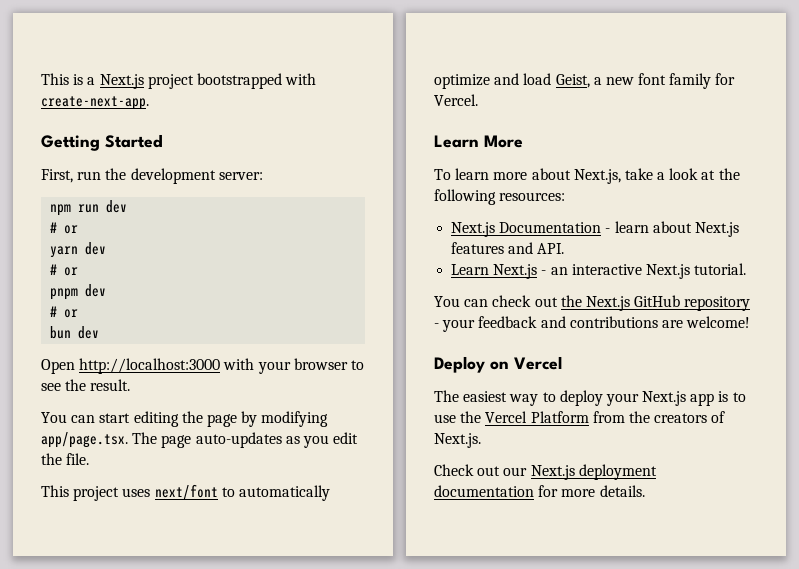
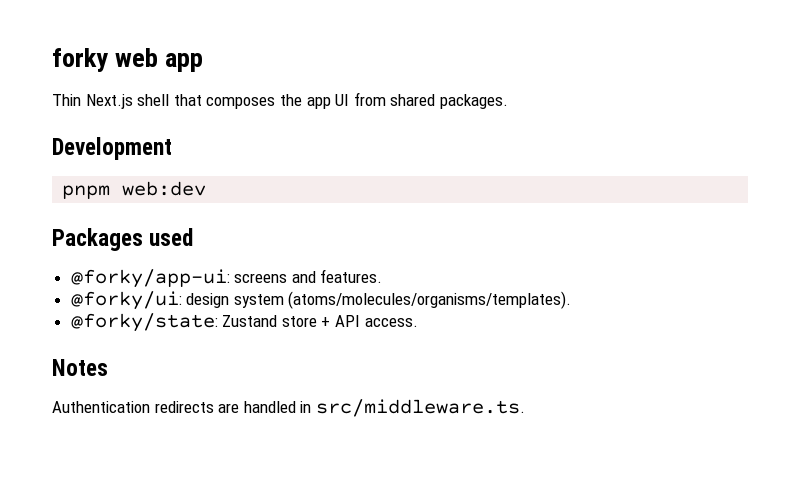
- This is a Next.js project bootstrapped with create-next-app.
- Getting Started
- First, run the development server:
- npm run dev
- # or
- yarn dev
- # or
- pnpm dev
- # or
- bun dev
- Open http://localhost:3000 with your browser to see the result.
- You can start editing the page by modifying app/page.tsx. The page auto-updates as you edit the file.
- This project uses next/font to automatically optimize and load Geist, a new font family for Vercel.
- Learn More
- To learn more about Next.js, take a look at the following resources:
- Next.js Documentation - learn about Next.js features and API.
- Learn Next.js - an interactive Next.js tutorial.
- You can check out the Next.js GitHub repository - your feedback and contributions are welcome!
- Deploy on Vercel
- The easiest way to deploy your Next.js app is to use the Vercel Platform from the creators of Next.js.
- Check out our Next.js deployment documentation for more details.
+ forky web app
+ Thin Next.js shell that composes the app UI from shared packages.
+ Development
+ pnpm web:dev
+ Packages used
+ @forky/app-ui: screens and features.
+ @forky/ui: design system (atoms/molecules/organisms/templates).
+ @forky/state: Zustand store + API access.
+ Notes
+ Authentication redirects are handled in src/middleware.ts.

